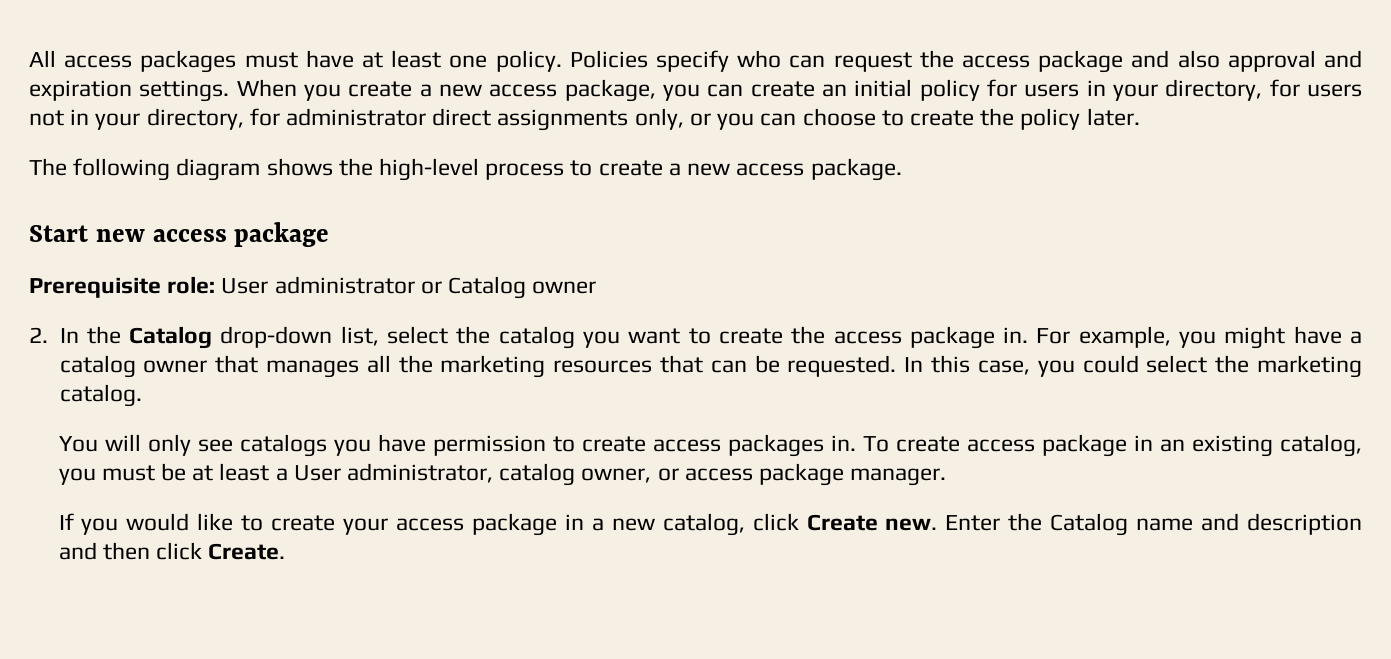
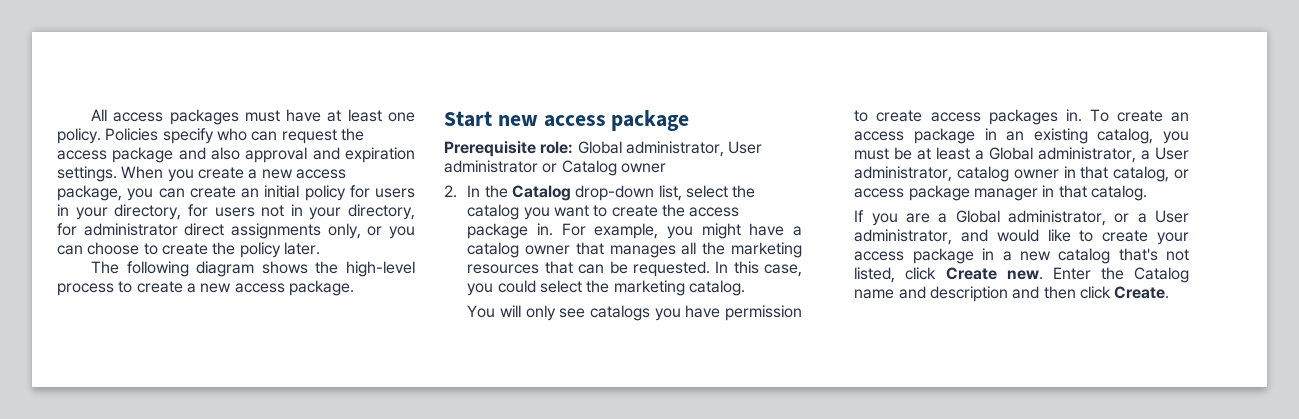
- Prerequisite role: User administrator or Catalog owner
+ Prerequisite role: Global administrator, User administrator or Catalog owner
- To create access package in an existing catalog, you must be at least a User administrator, catalog owner, or access package manager.
- If you would like to create your access package in a new catalog, click Create new.
+ To create an access package in an existing catalog, you must be at least a Global administrator, a User administrator, catalog owner in that catalog, or access package manager in that catalog.
+ If you are a Global administrator, or a User administrator, and would like to create your access package in a new catalog that's not listed, click Create new.

